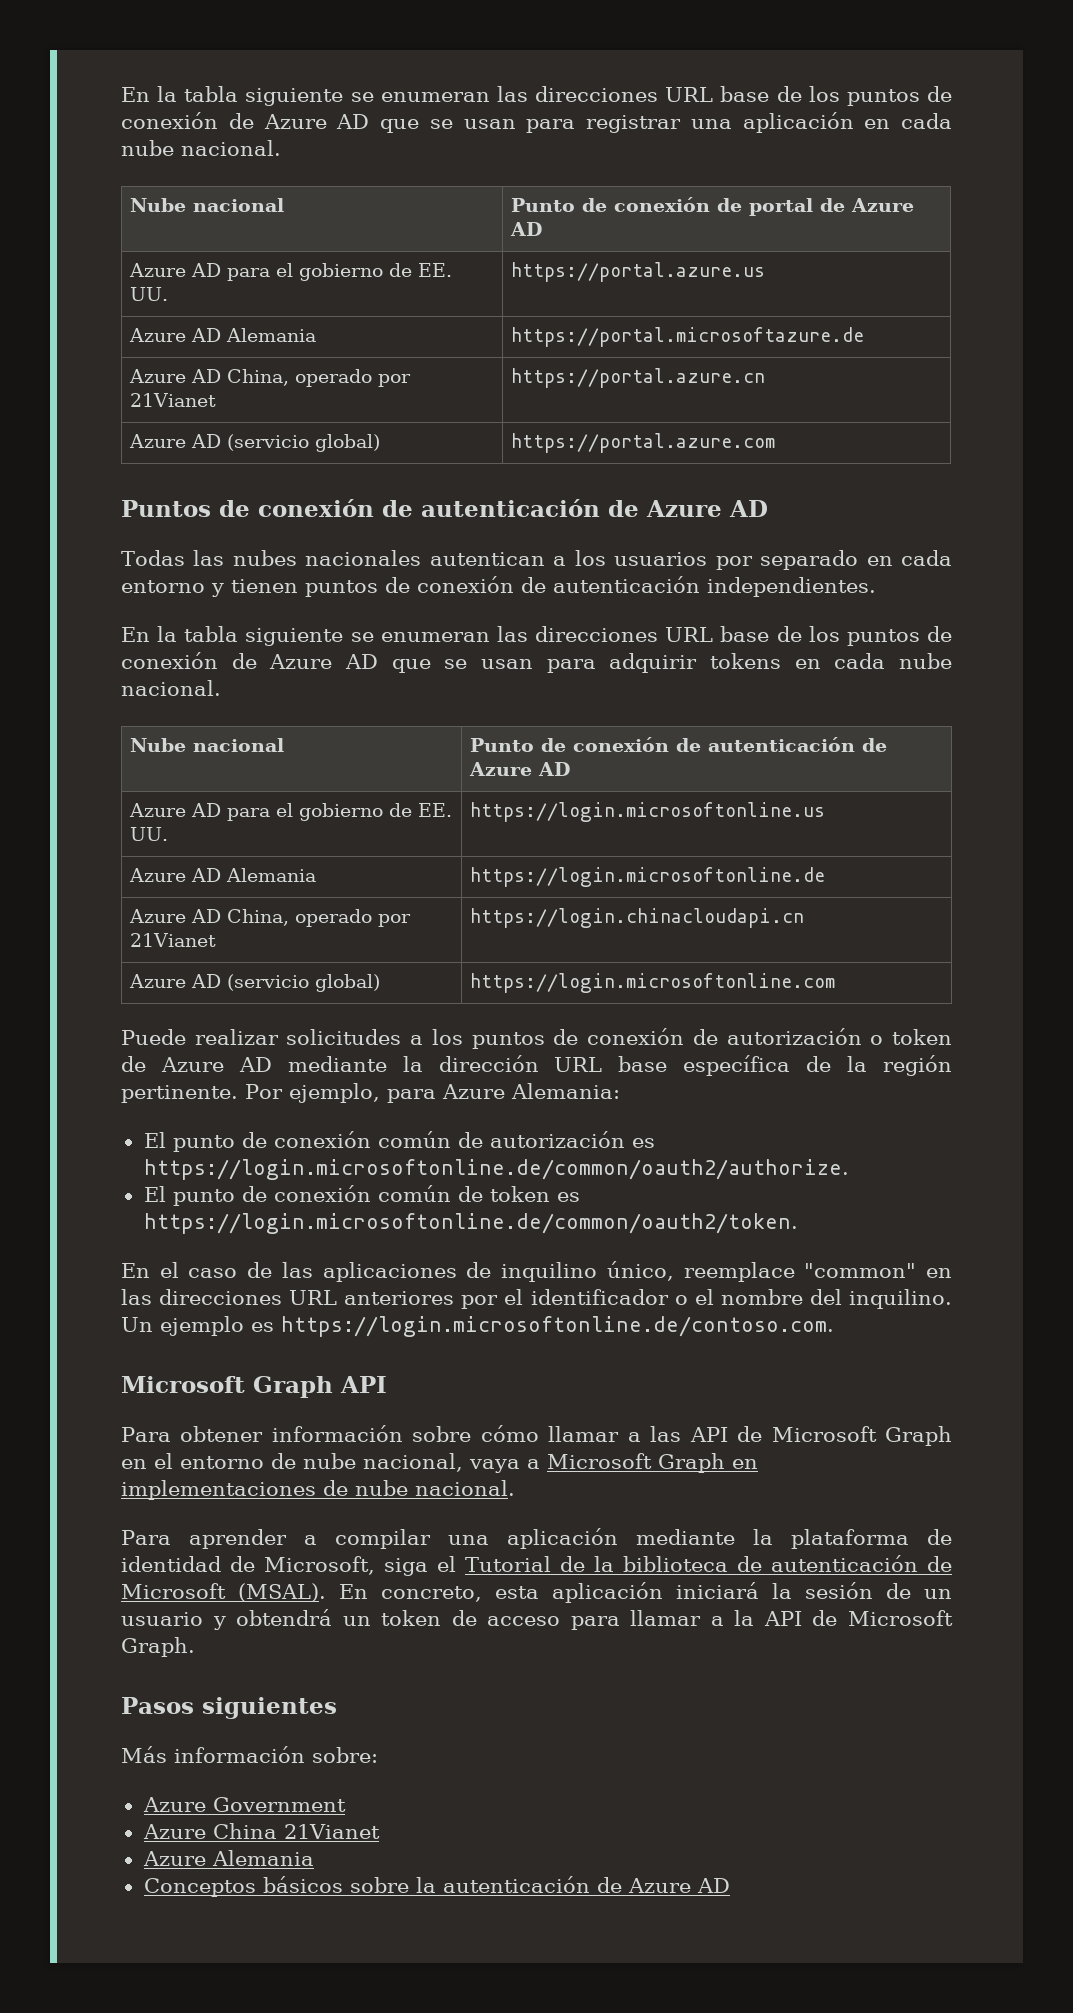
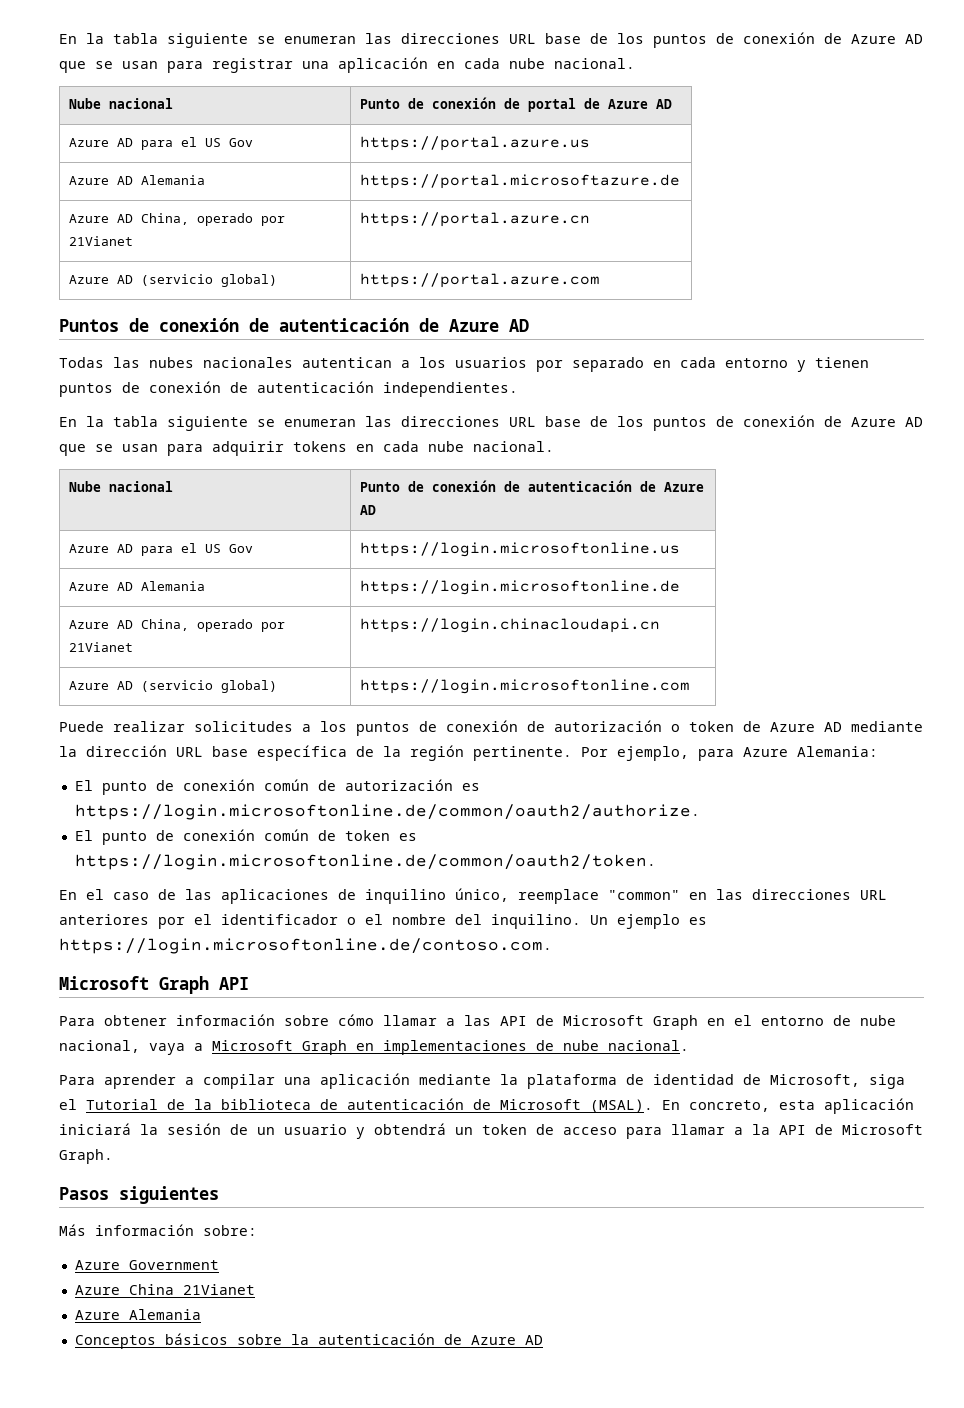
- Azure AD para el gobierno de EE. UU. | https://portal.azure.us
+ Azure AD para el US Gov | https://portal.azure.us
- Azure AD para el gobierno de EE. UU. | https://login.microsoftonline.us
+ Azure AD para el US Gov | https://login.microsoftonline.us

